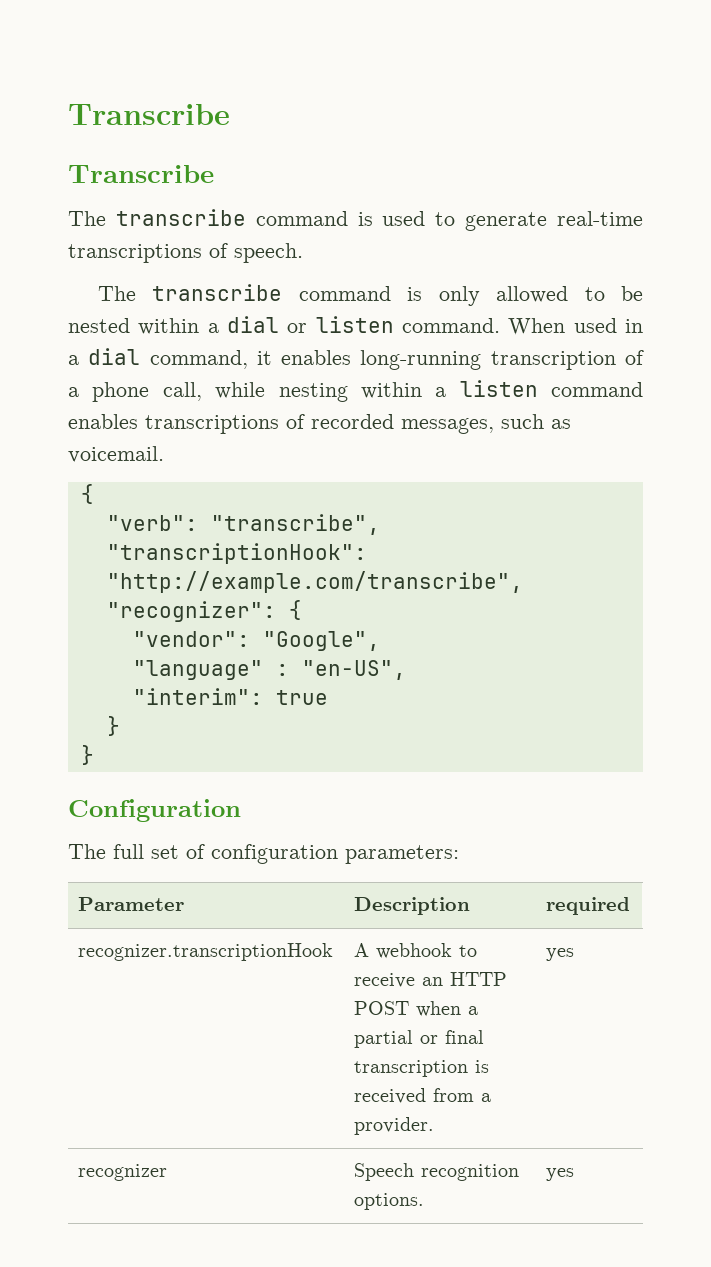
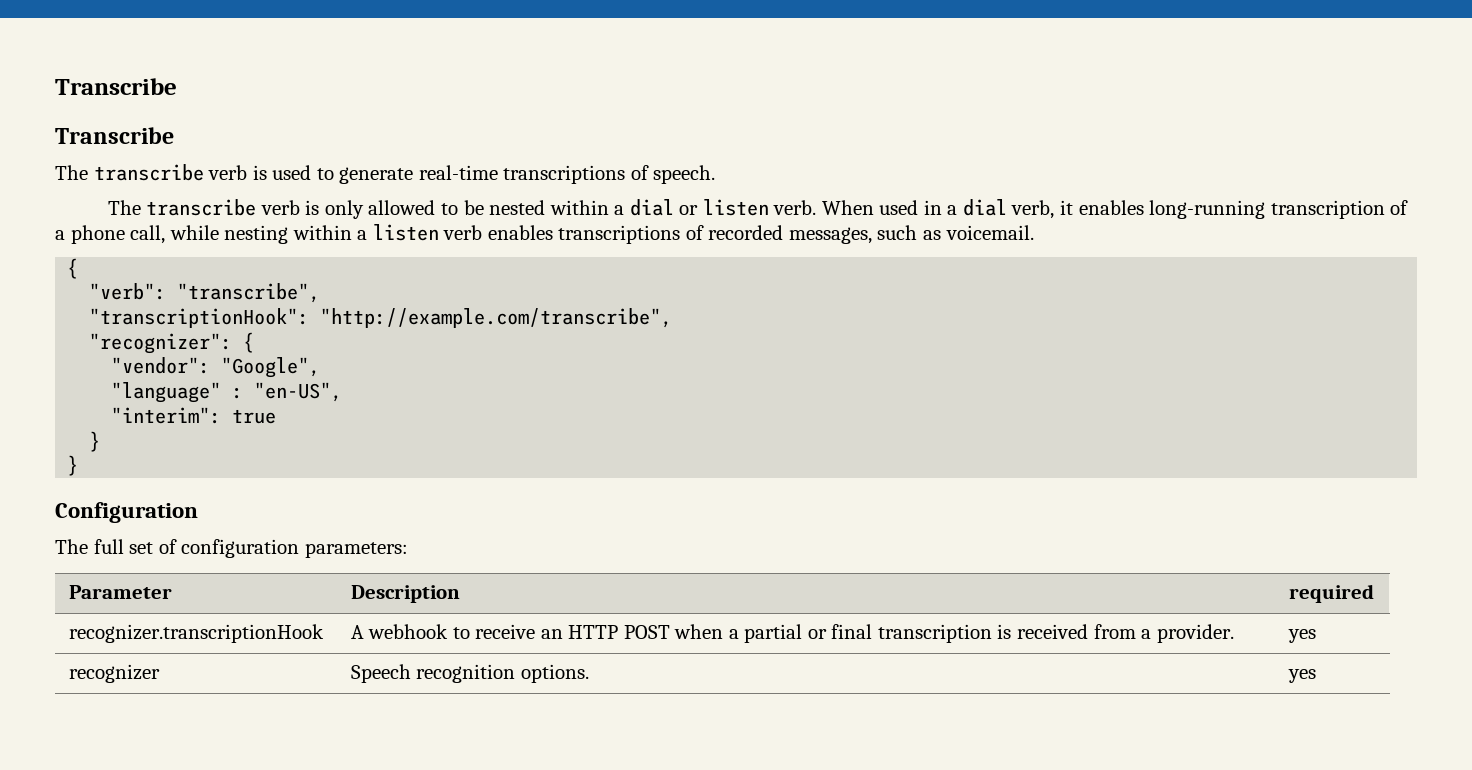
- The transcribe command is used to generate real-time transcriptions of speech.
+ The transcribe verb is used to generate real-time transcriptions of speech.
- The transcribe command is only allowed to be nested within a dial or listen command.
+ The transcribe verb is only allowed to be nested within a dial or listen verb.
- When used in a dial command, it enables long-running transcription of a phone call, while nesting within a listen command enables transcriptions of recorded messages, such as voicemail.
+ When used in a dial verb, it enables long-running transcription of a phone call, while nesting within a listen verb enables transcriptions of recorded messages, such as voicemail.

